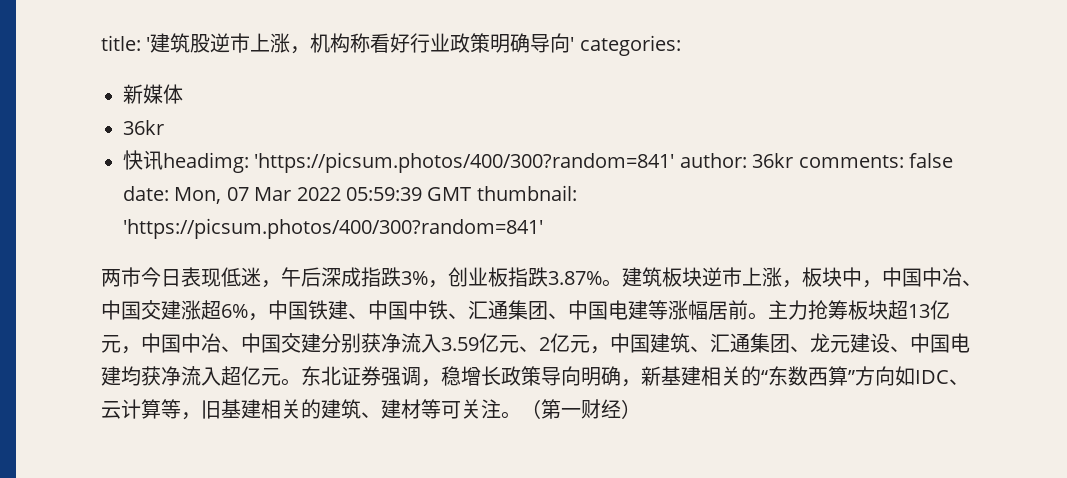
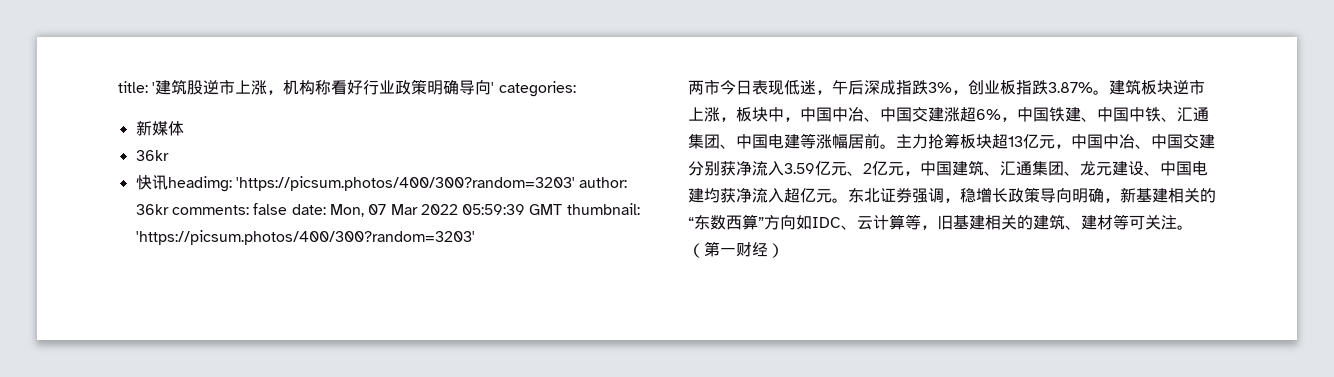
- 快讯headimg: 'https://picsum.photos/400/300?random=841' author: 36kr comments: false date: Mon, 07 Mar 2022 05:59:39 GMT thumbnail: 'https://picsum.photos/400/300?random=841'
+ 快讯headimg: 'https://picsum.photos/400/300?random=3203' author: 36kr comments: false date: Mon, 07 Mar 2022 05:59:39 GMT thumbnail: 'https://picsum.photos/400/300?random=3203'

